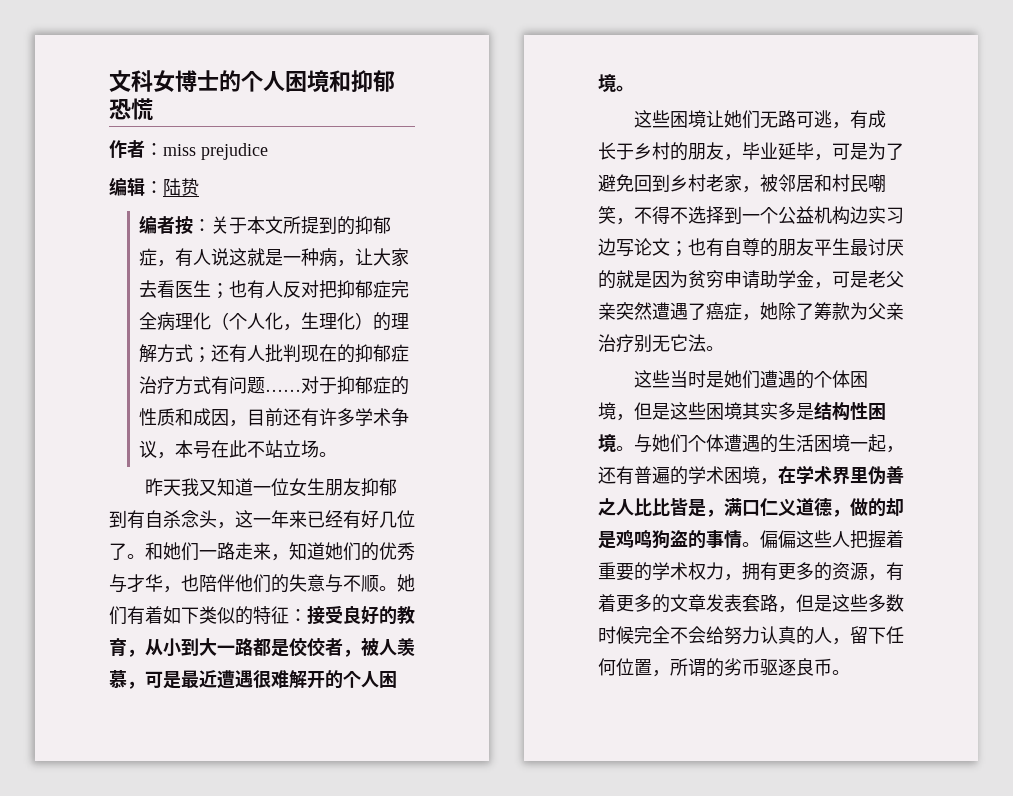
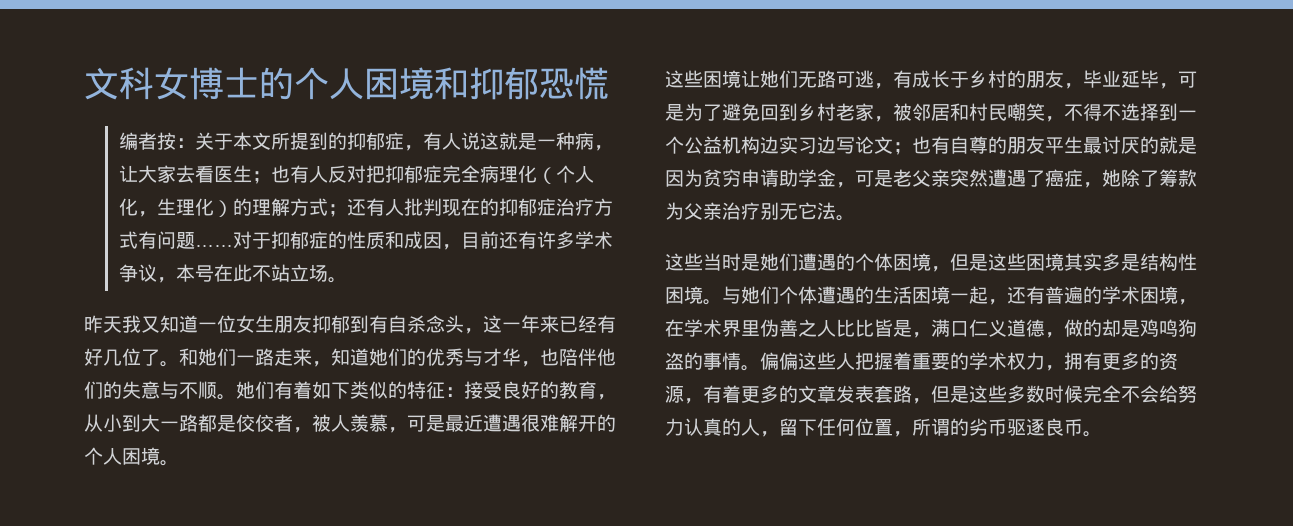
- 作者：miss prejudice
- 编辑：陆贽

